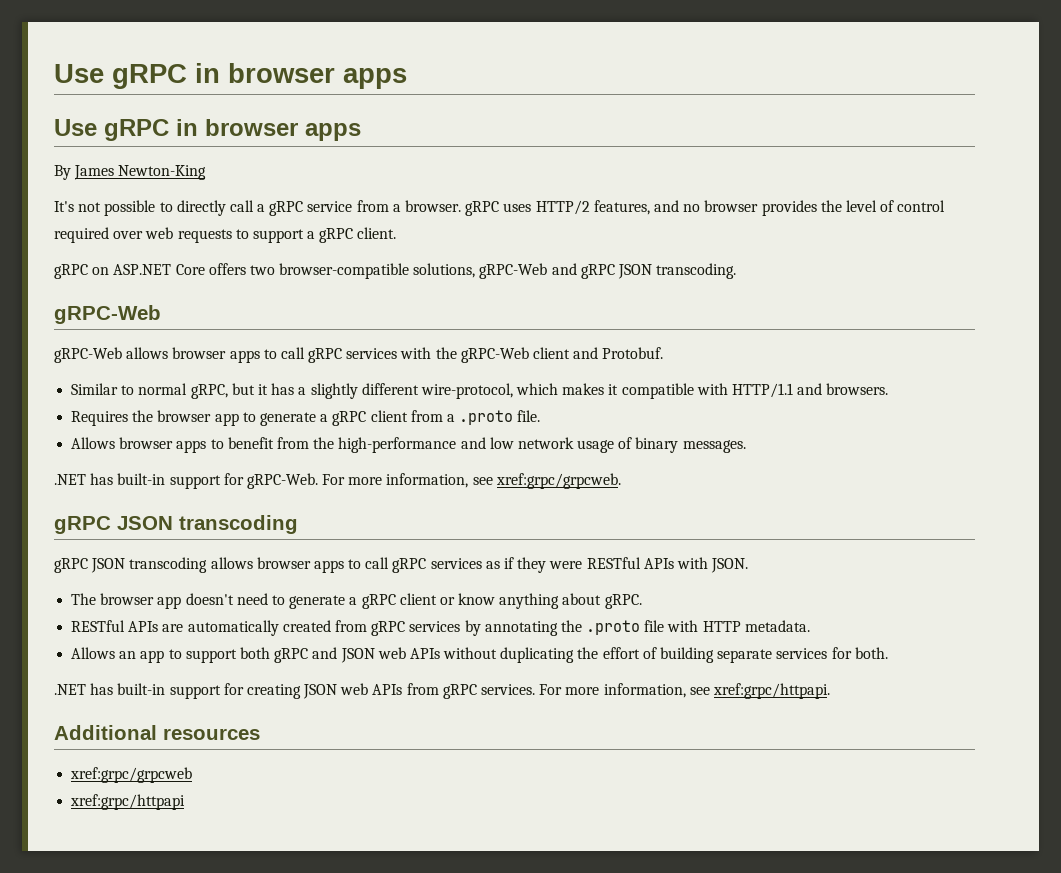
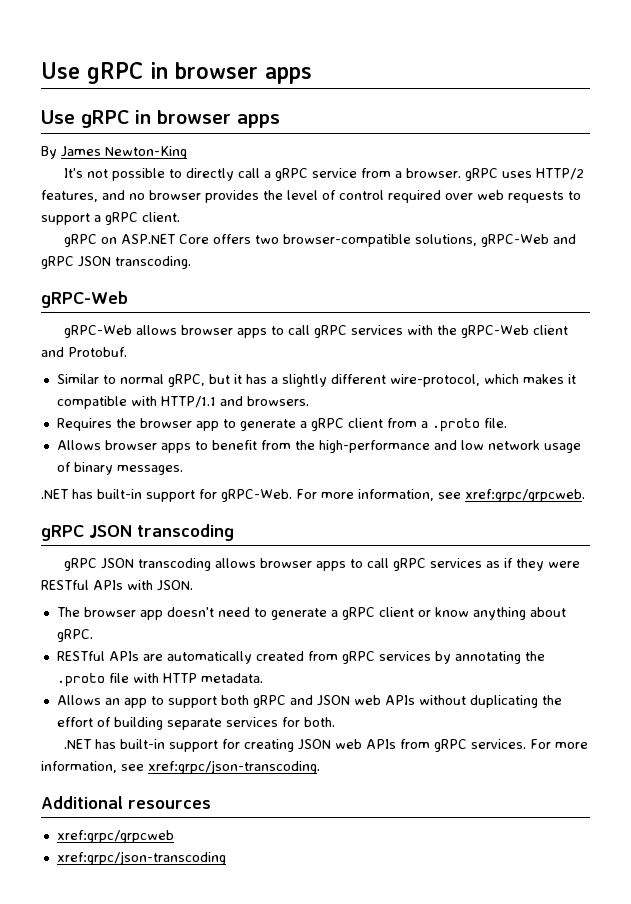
- For more information, see xref:grpc/httpapi.
+ For more information, see xref:grpc/json-transcoding.
- xref:grpc/httpapi
+ xref:grpc/json-transcoding

